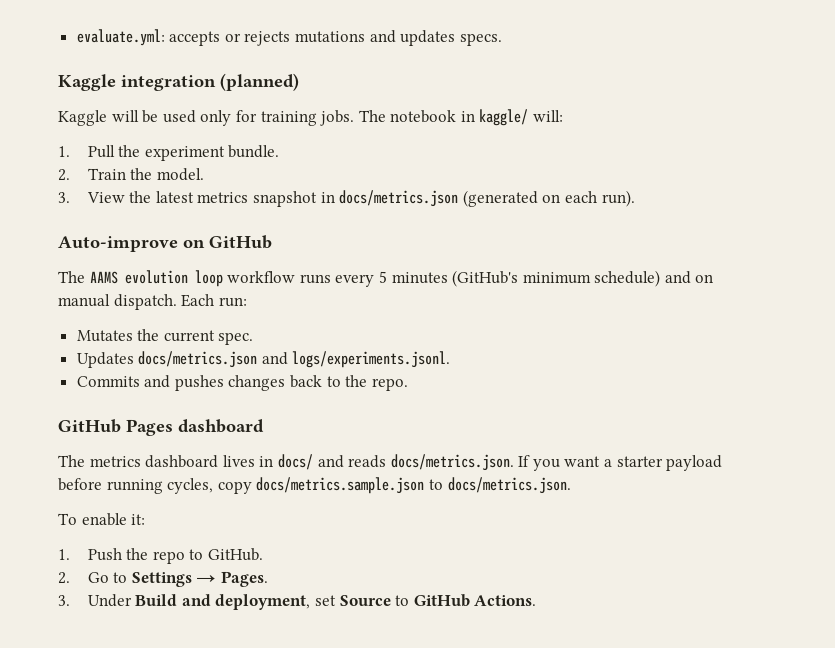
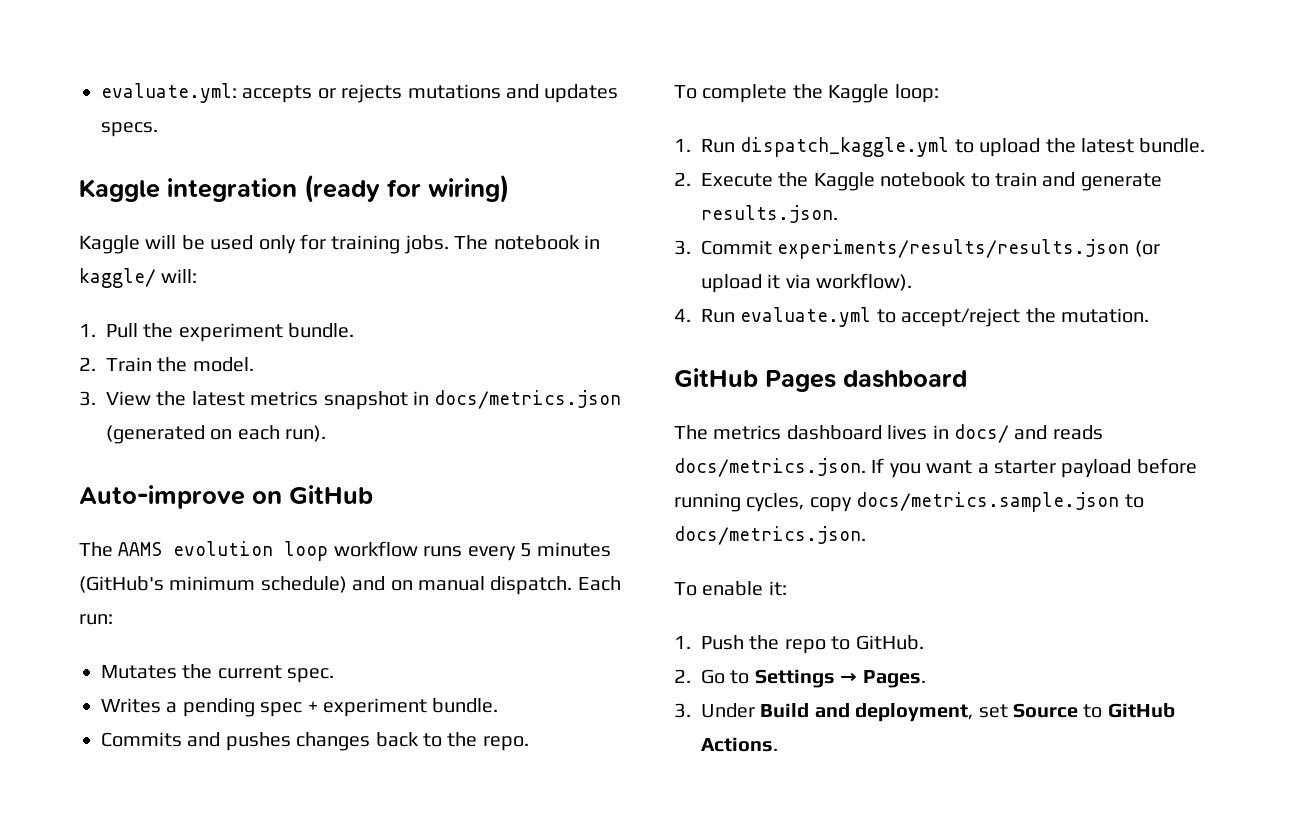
- Kaggle integration (planned)
+ Kaggle integration (ready for wiring)
- Updates docs/metrics.json and logs/experiments.jsonl.
+ Writes a pending spec + experiment bundle.
+ To complete the Kaggle loop:
+ 1. Run dispatch_kaggle.yml to upload the latest bundle.
+ 2. Execute the Kaggle notebook to train and generate results.json.
+ 3. Commit experiments/results/results.json (or upload it via workflow).
+ 4. Run evaluate.yml to accept/reject the mutation.

